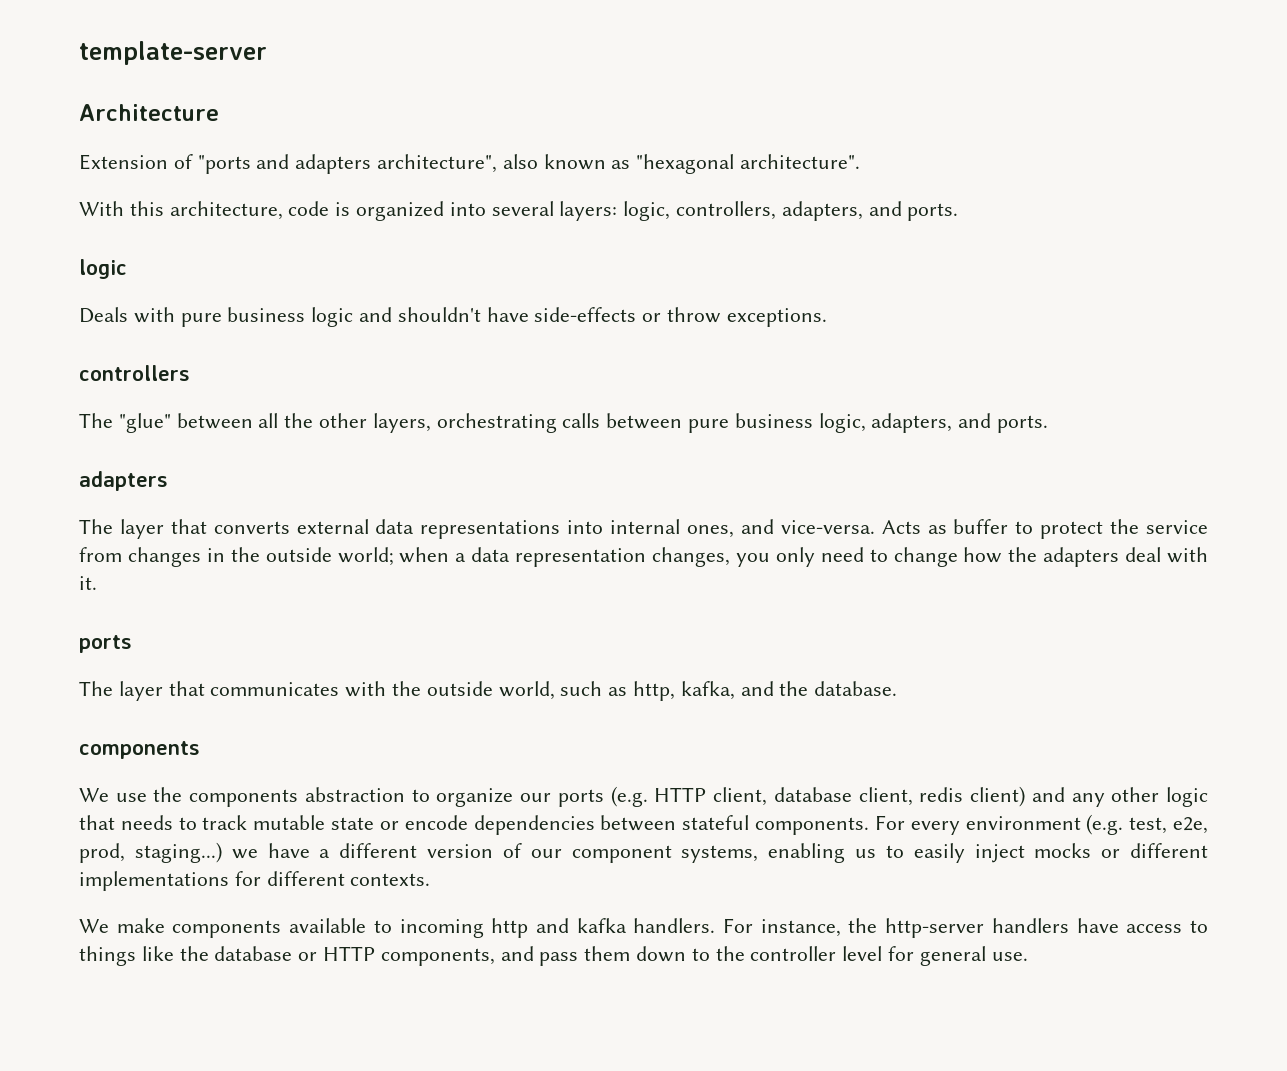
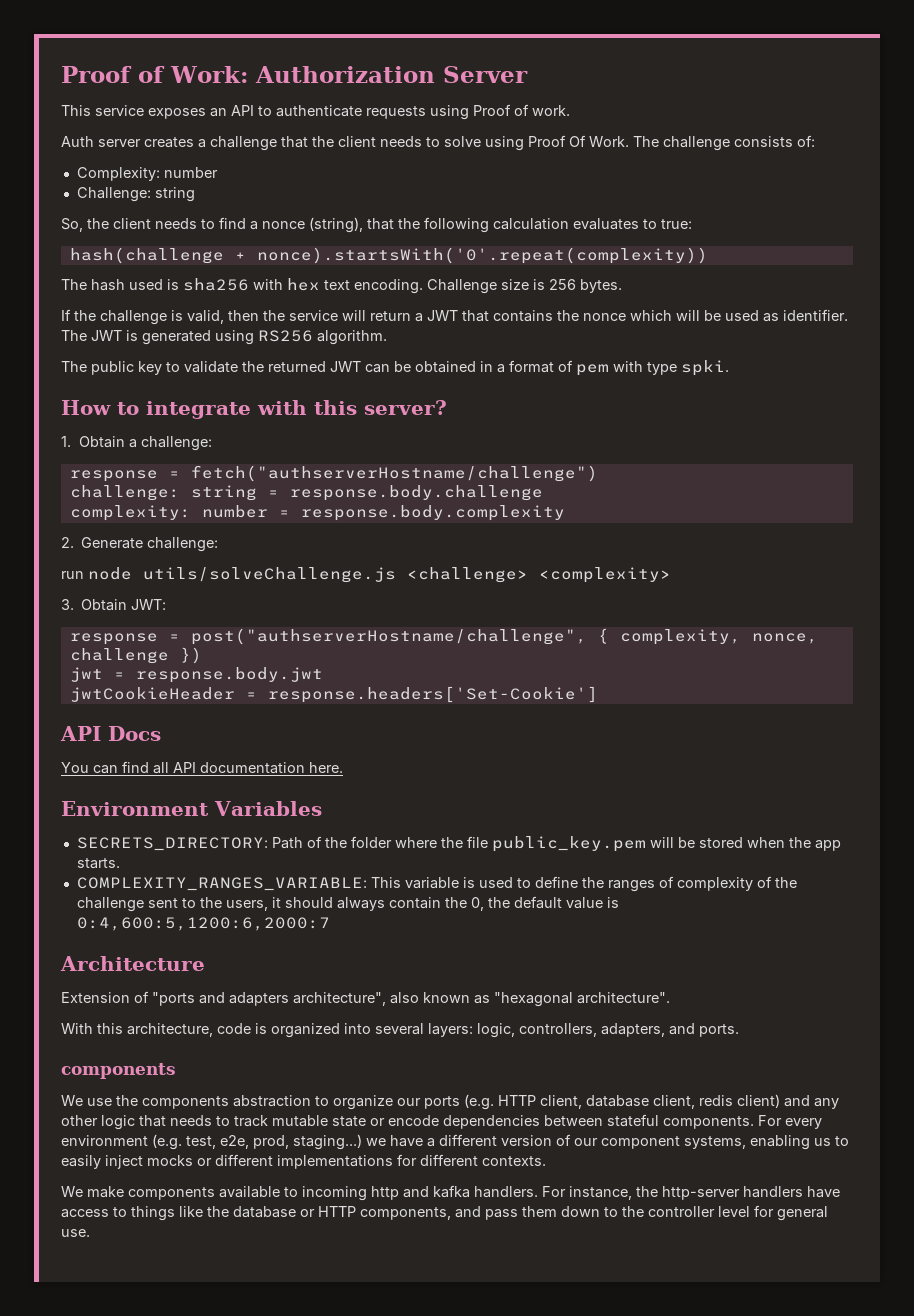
- template-server
+ Proof of Work: Authorization Server
+ This service exposes an API to authenticate requests using Proof of work.
+ Auth server creates a challenge that the client needs to solve using Proof Of Work. The challenge consists of:
+ Complexity: number
+ Challenge: string
+ So, the client needs to find a nonce (string), that the following calculation evaluates to true:
+ hash(challenge + nonce).startsWith('0'.repeat(complexity))
+ The hash used is sha256 with hex text encoding. Challenge size is 256 bytes.
+ If the challenge is valid, then the service will return a JWT that contains the nonce which will be used as identifier. The JWT is generated using RS256 algorithm.
+ The public key to validate the returned JWT can be obtained in a format of pem with type spki.
+ How to integrate with this server?
+ 1. Obtain a challenge:
+ response = fetch("authserverHostname/challenge")
+ challenge: string = response.body.challenge
+ complexity: number = response.body.complexity
+ 2. Generate challenge:
+ run node utils/solveChallenge.js <challenge> <complexity>
+ 3. Obtain JWT:
+ response = post("authserverHostname/challenge", { complexity, nonce, challenge })
+ jwt = response.body.jwt
+ jwtCookieHeader = response.headers['Set-Cookie']
+ API Docs
+ You can find all API documentation here.
+ Environment Variables
+ SECRETS_DIRECTORY: Path of the folder where the file public_key.pem will be stored when the app starts.
+ COMPLEXITY_RANGES_VARIABLE: This variable is used to define the ranges of complexity of the challenge sent to the users, it should always contain the 0, the default value is 0:4,600:5,1200:6,2000:7
  With this architecture, code is organized into several layers: logic, controllers, adapters, and ports.
- logic
- Deals with pure business logic and shouldn't have side-effects or throw exceptions.
- controllers
- The "glue" between all the other layers, orchestrating calls between pure business logic, adapters, and ports.
- adapters
- The layer that converts external data representations into internal ones, and vice-versa. Acts as buffer to protect the service from changes in the outside world; when a data representation changes, you only need to change how the adapters deal with it.
- ports
- The layer that communicates with the outside world, such as http, kafka, and the database.

